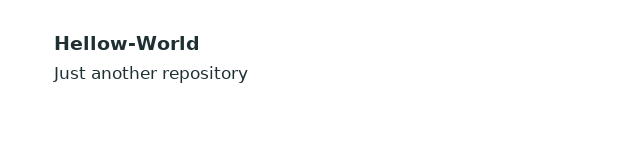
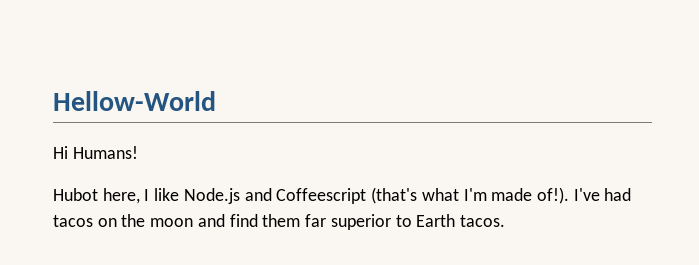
- Just another repository
+ Hi Humans!
+ Hubot here, I like Node.js and Coffeescript (that's what I'm made of!). I've had tacos on the moon and find them far superior to Earth tacos.

